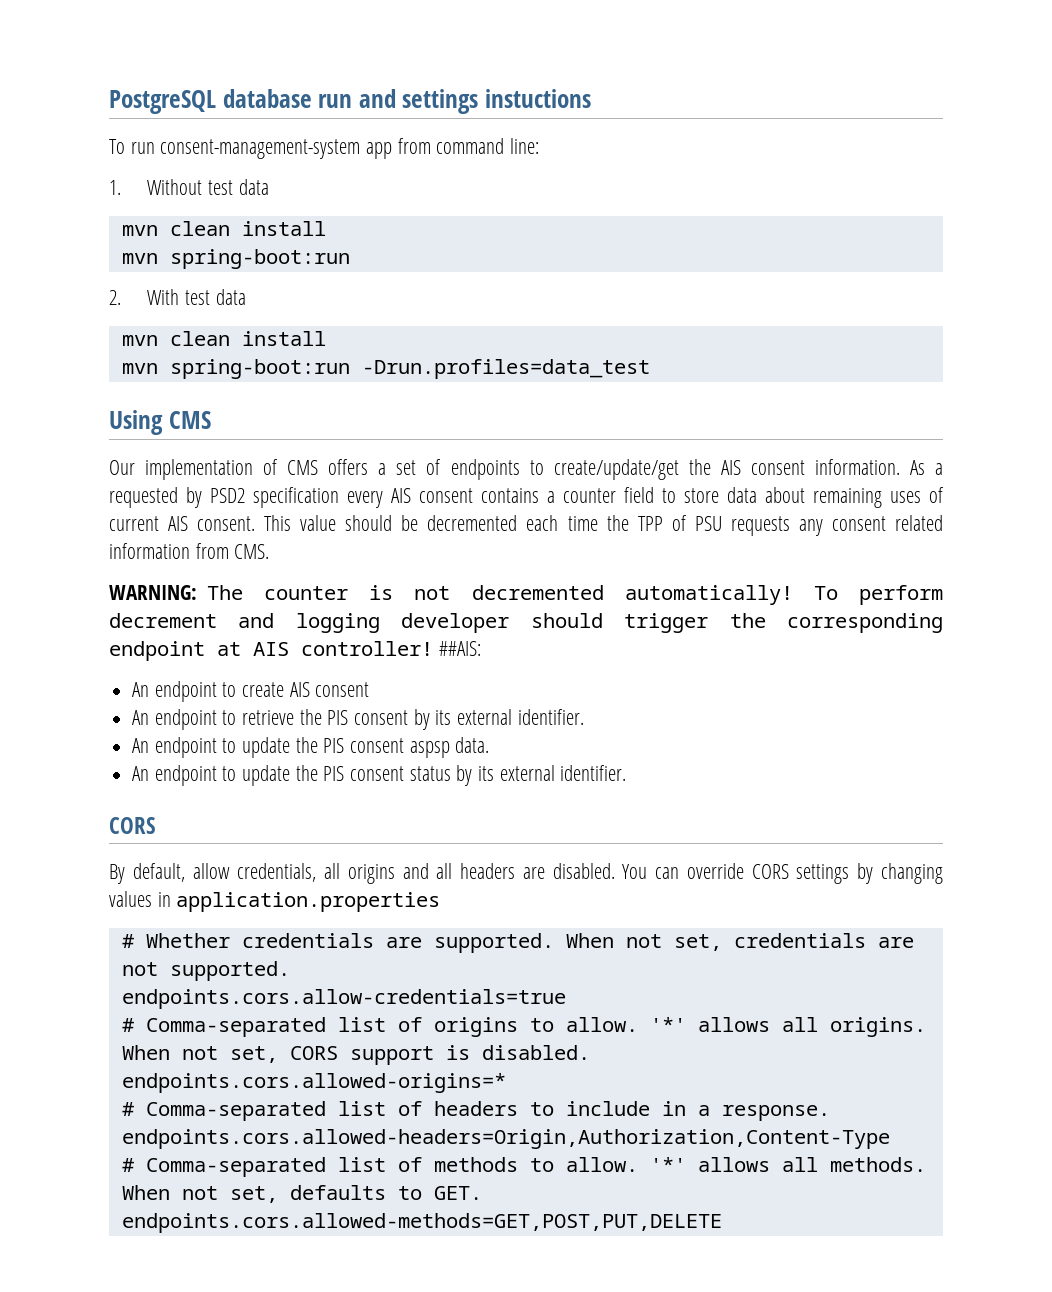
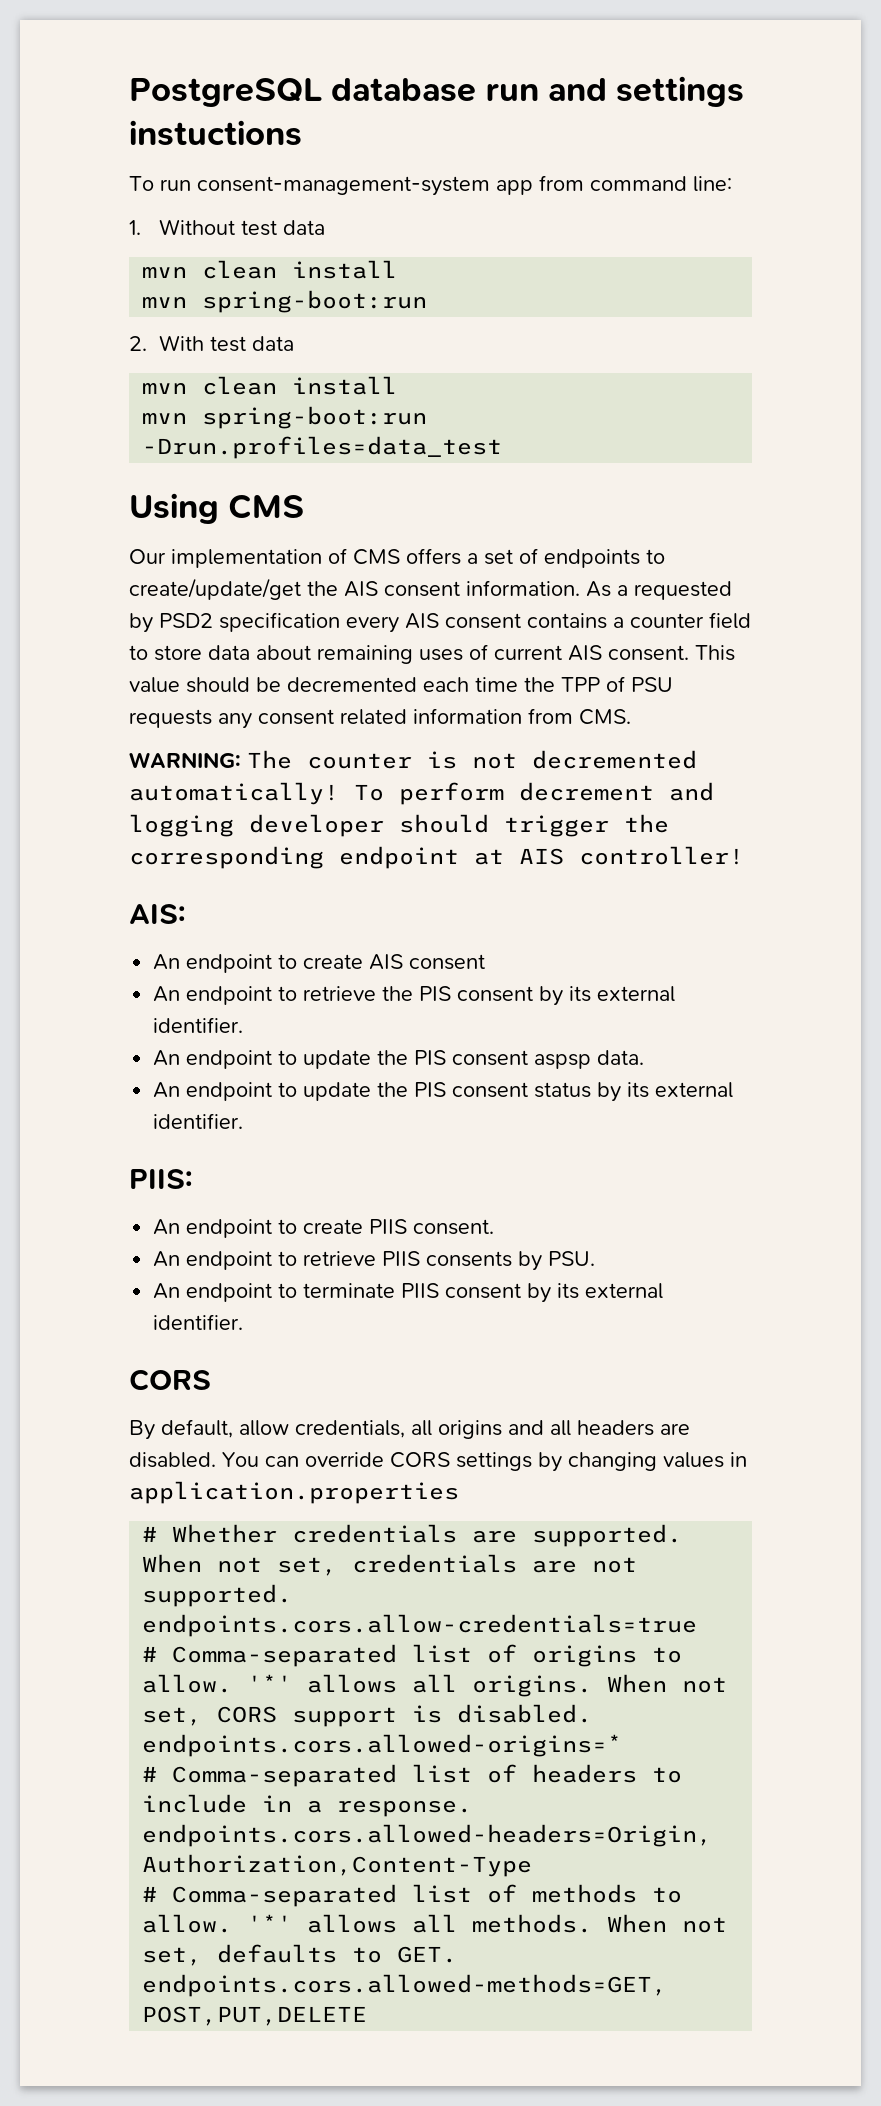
- To perform decrement and logging developer should trigger the corresponding endpoint at AIS controller! ##AIS:
+ To perform decrement and logging developer should trigger the corresponding endpoint at AIS controller!
+ AIS:
+ PIIS:
+ An endpoint to create PIIS consent.
+ An endpoint to retrieve PIIS consents by PSU.
+ An endpoint to terminate PIIS consent by its external identifier.

